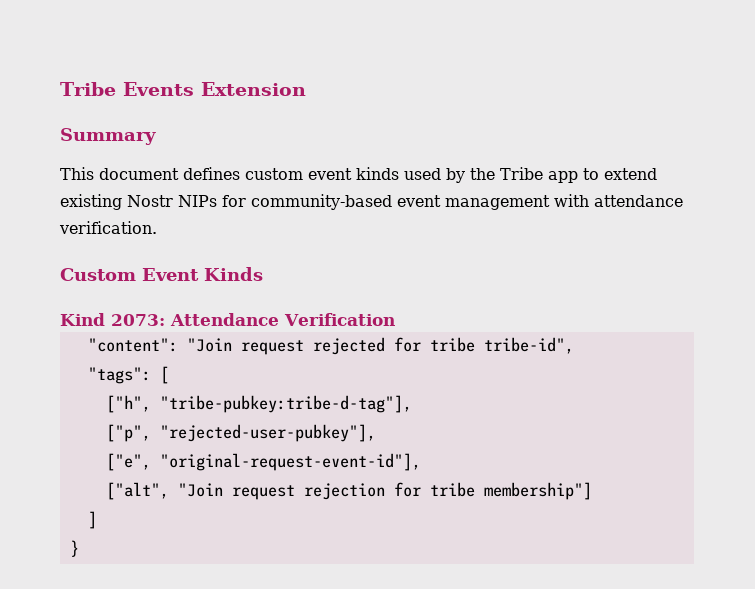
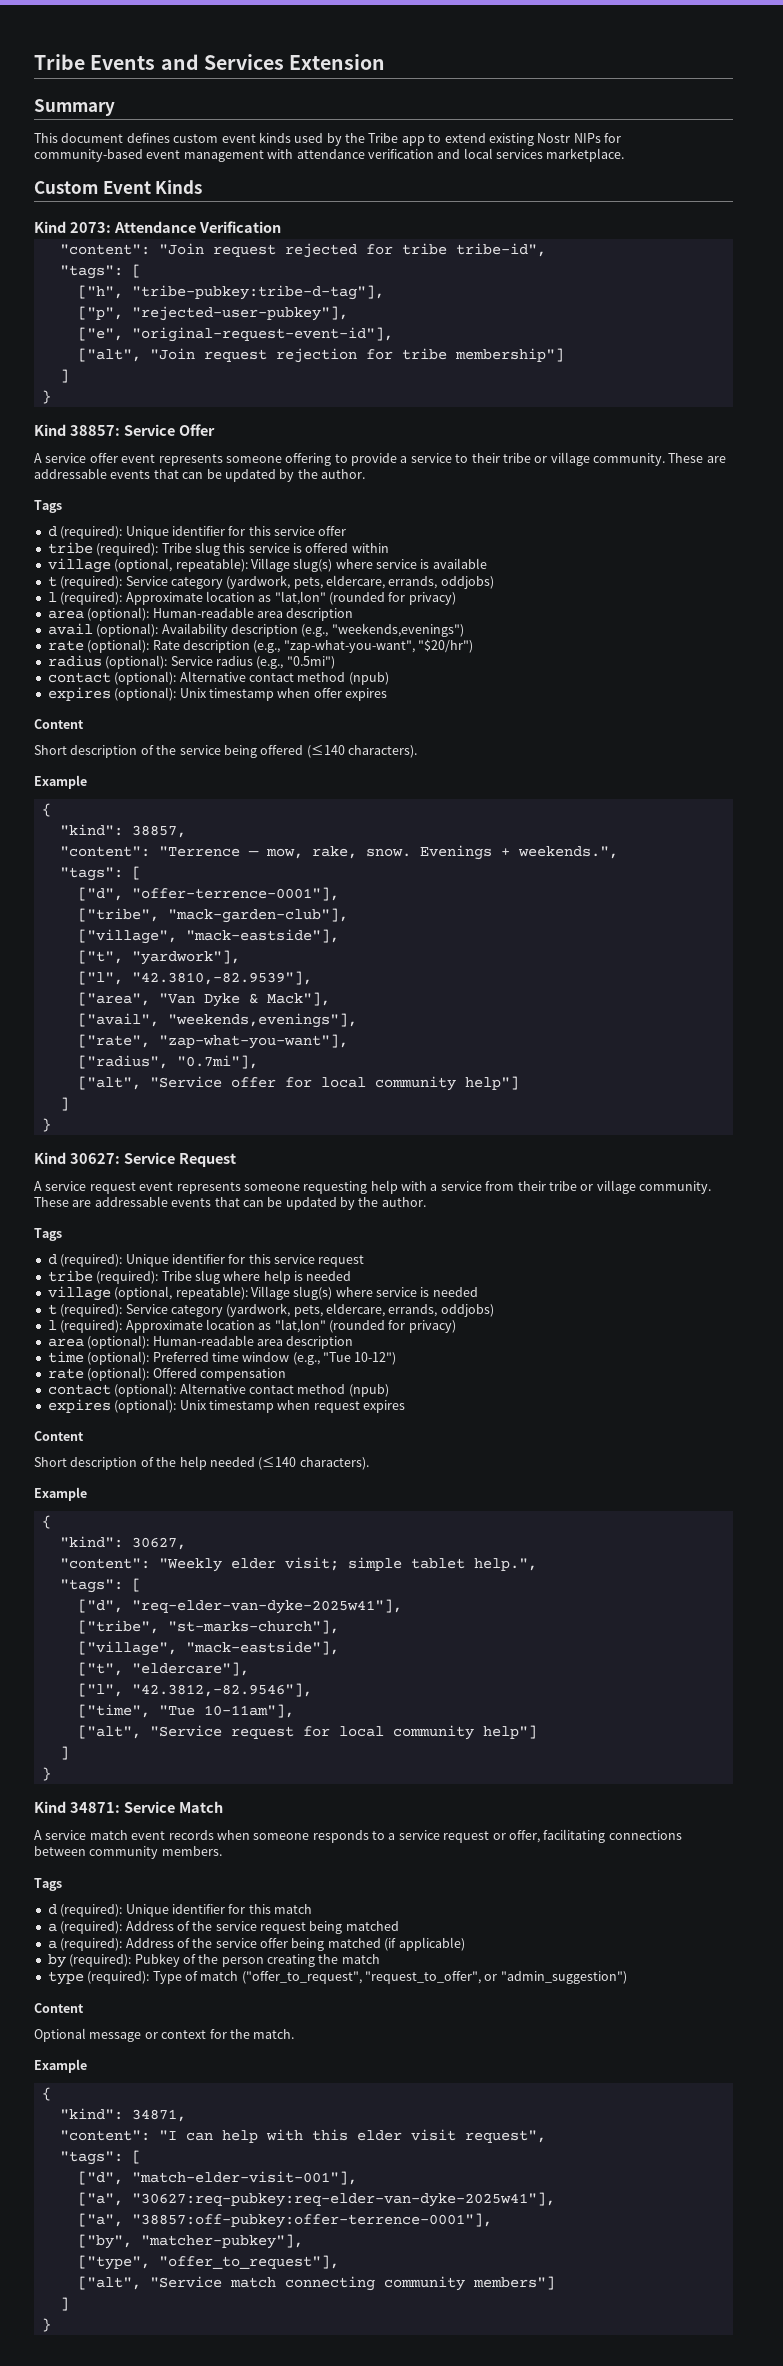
- Tribe Events Extension
+ Tribe Events and Services Extension
- This document defines custom event kinds used by the Tribe app to extend existing Nostr NIPs for community-based event management with attendance verification.
+ This document defines custom event kinds used by the Tribe app to extend existing Nostr NIPs for community-based event management with attendance verification and local services marketplace.
+ Kind 38857: Service Offer
+ A service offer event represents someone offering to provide a service to their tribe or village community. These are addressable events that can be updated by the author.
+ Tags
+ d (required): Unique identifier for this service offer
+ tribe (required): Tribe slug this service is offered within
+ village (optional, repeatable): Village slug(s) where service is available
+ t (required): Service category (yardwork, pets, eldercare, errands, oddjobs)
+ l (required): Approximate location as "lat,lon" (rounded for privacy)
+ area (optional): Human-readable area description
+ avail (optional): Availability description (e.g., "weekends,evenings")
+ rate (optional): Rate description (e.g., "zap-what-you-want", "$20/hr")
+ radius (optional): Service radius (e.g., "0.5mi")
+ contact (optional): Alternative contact method (npub)
+ expires (optional): Unix timestamp when offer expires
+ Content
+ Short description of the service being offered (≤140 characters).
+ Example
+ {
+ "kind": 38857,
+ "content": "Terrence — mow, rake, snow. Evenings + weekends.",
+ "tags": [
+ ["d", "offer-terrence-0001"],
+ ["tribe", "mack-garden-club"],
+ ["village", "mack-eastside"],
+ ["t", "yardwork"],
+ ["l", "42.3810,-82.9539"],
+ ["area", "Van Dyke & Mack"],
+ ["avail", "weekends,evenings"],
+ ["rate", "zap-what-you-want"],
+ ["radius", "0.7mi"],
+ ["alt", "Service offer for local community help"]
+ ]
+ }
+ Kind 30627: Service Request
+ A service request event represents someone requesting help with a service from their tribe or village community. These are addressable events that can be updated by the author.
+ Tags
+ d (required): Unique identifier for this service request
+ tribe (required): Tribe slug where help is needed
+ village (optional, repeatable): Village slug(s) where service is needed
+ t (required): Service category (yardwork, pets, eldercare, errands, oddjobs)
+ l (required): Approximate location as "lat,lon" (rounded for privacy)
+ area (optional): Human-readable area description
+ time (optional): Preferred time window (e.g., "Tue 10-12")
+ rate (optional): Offered compensation
+ contact (optional): Alternative contact method (npub)
+ expires (optional): Unix timestamp when request expires
+ Content
+ Short description of the help needed (≤140 characters).
+ Example
+ {
+ "kind": 30627,
+ "content": "Weekly elder visit; simple tablet help.",
+ "tags": [
+ ["d", "req-elder-van-dyke-2025w41"],
+ ["tribe", "st-marks-church"],
+ ["village", "mack-eastside"],
+ ["t", "eldercare"],
+ ["l", "42.3812,-82.9546"],
+ ["time", "Tue 10–11am"],
+ ["alt", "Service request for local community help"]
+ ]
+ }
+ Kind 34871: Service Match
+ A service match event records when someone responds to a service request or offer, facilitating connections between community members.
+ Tags
+ d (required): Unique identifier for this match
+ a (required): Address of the service request being matched
+ a (required): Address of the service offer being matched (if applicable)
+ by (required): Pubkey of the person creating the match
+ type (required): Type of match ("offer_to_request", "request_to_offer", or "admin_suggestion")
+ Content
+ Optional message or context for the match.
+ Example
+ {
+ "kind": 34871,
+ "content": "I can help with this elder visit request",
+ "tags": [
+ ["d", "match-elder-visit-001"],
+ ["a", "30627:req-pubkey:req-elder-van-dyke-2025w41"],
+ ["a", "38857:off-pubkey:offer-terrence-0001"],
+ ["by", "matcher-pubkey"],
+ ["type", "offer_to_request"],
+ ["alt", "Service match connecting community members"]
+ ]
+ }

